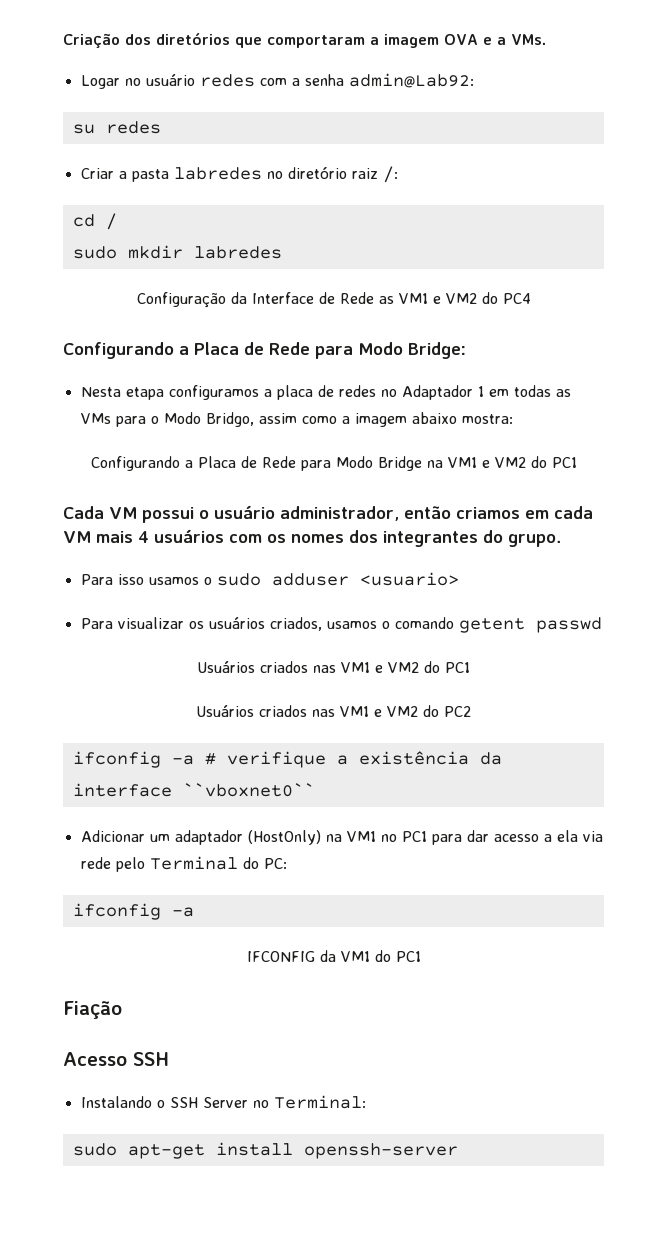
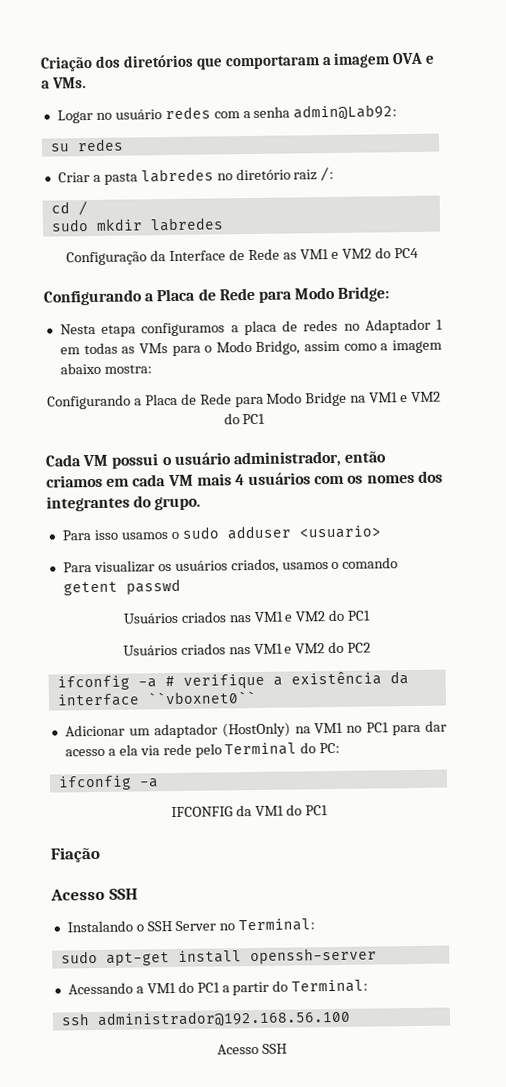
+ Acessando a VM1 do PC1 a partir do Terminal:
+ ssh administrador@192.168.56.100
+ Acesso SSH

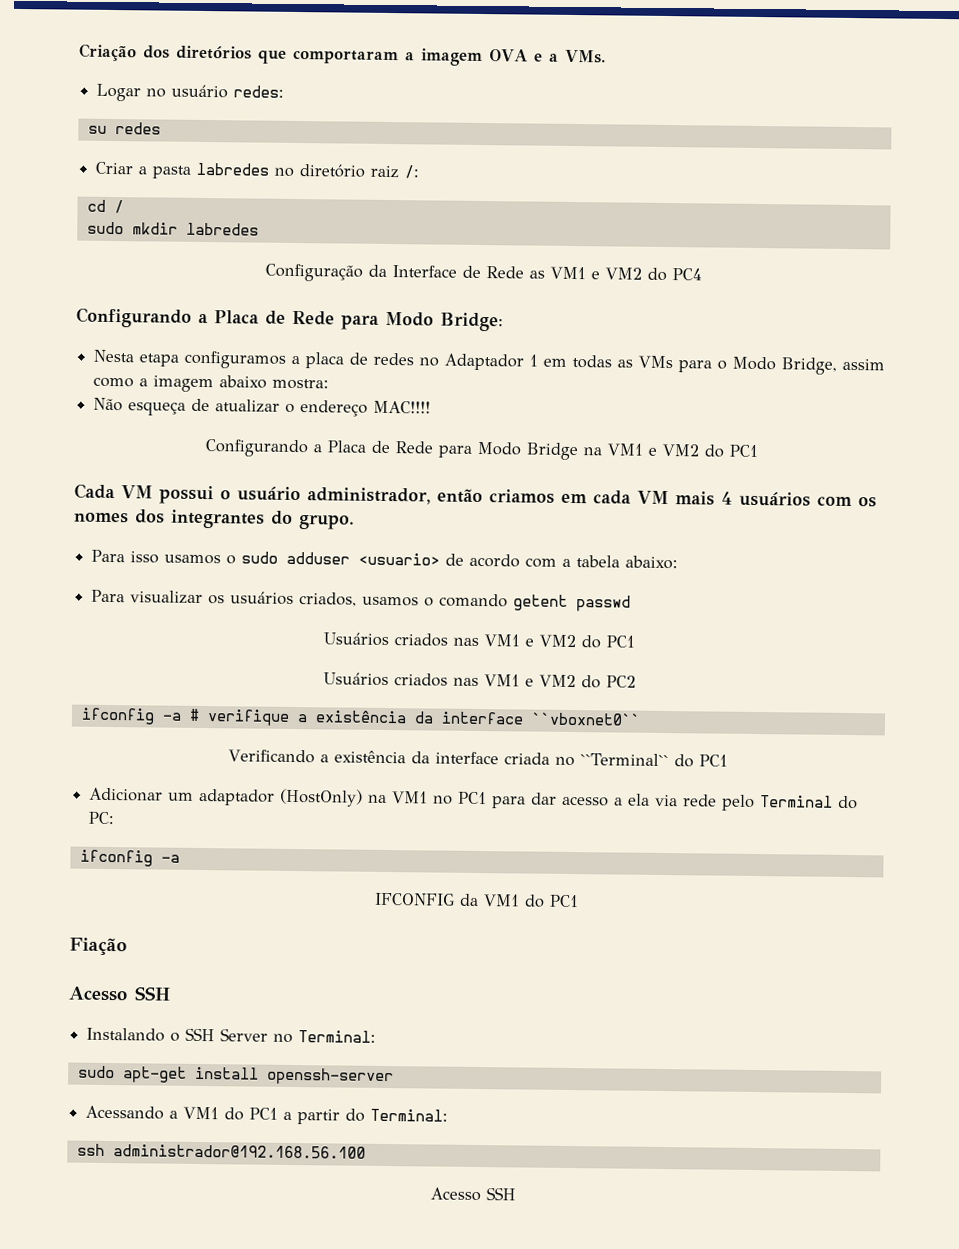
- Logar no usuário redes com a senha admin@Lab92:
+ Logar no usuário redes:
- Nesta etapa configuramos a placa de redes no Adaptador 1 em todas as VMs para o Modo Bridgo, assim como a imagem abaixo mostra:
+ Nesta etapa configuramos a placa de redes no Adaptador 1 em todas as VMs para o Modo Bridge, assim como a imagem abaixo mostra:
+ Não esqueça de atualizar o endereço MAC!!!!
- Para isso usamos o sudo adduser <usuario>
+ Para isso usamos o sudo adduser <usuario> de acordo com a tabela abaixo:
+ Verificando a existência da interface criada no ``Terminal`` do PC1

